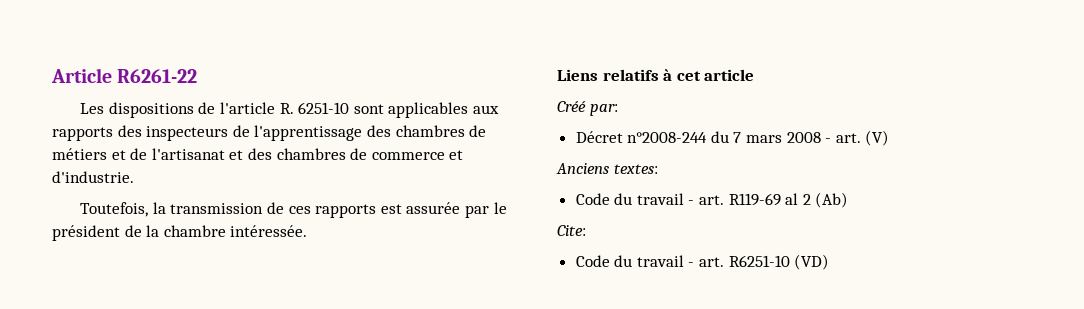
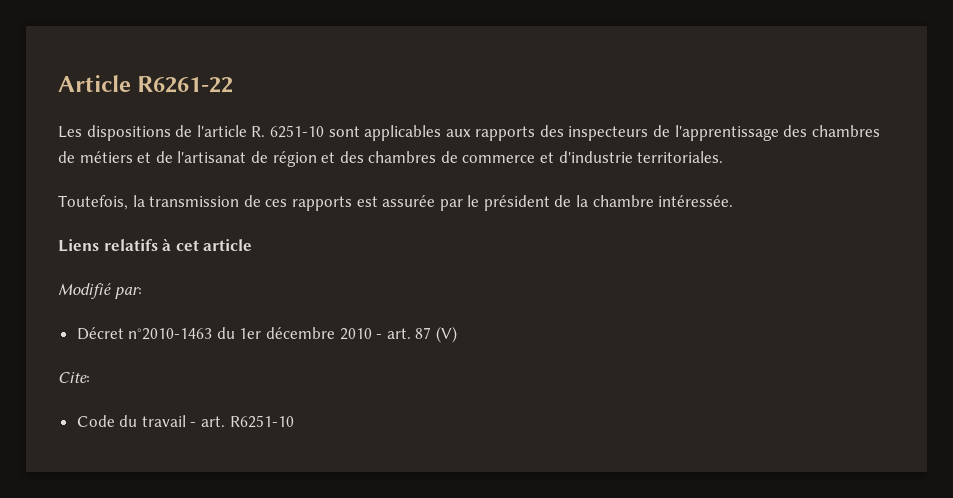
- Les dispositions de l'article R. 6251-10 sont applicables aux rapports des inspecteurs de l'apprentissage des chambres de métiers et de l'artisanat et des chambres de commerce et d'industrie.
+ Les dispositions de l'article R. 6251-10 sont applicables aux rapports des inspecteurs de l'apprentissage des chambres de métiers et de l'artisanat de région et des chambres de commerce et d'industrie territoriales.
- Créé par:
+ Modifié par:
- Décret n°2008-244 du 7 mars 2008 - art. (V)
+ Décret n°2010-1463 du 1er décembre 2010 - art. 87 (V)
- Anciens textes:
- Code du travail - art. R119-69 al 2 (Ab)
- Code du travail - art. R6251-10 (VD)
+ Code du travail - art. R6251-10

